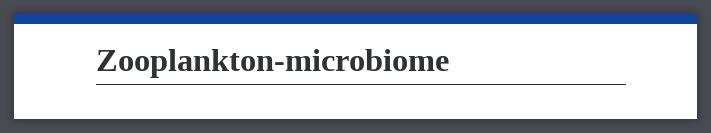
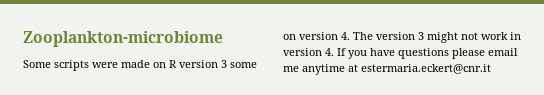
+ Some scripts were made on R version 3 some on version 4. The version 3 might not work in version 4. If you have questions please email me anytime at estermaria.eckert@cnr.it

